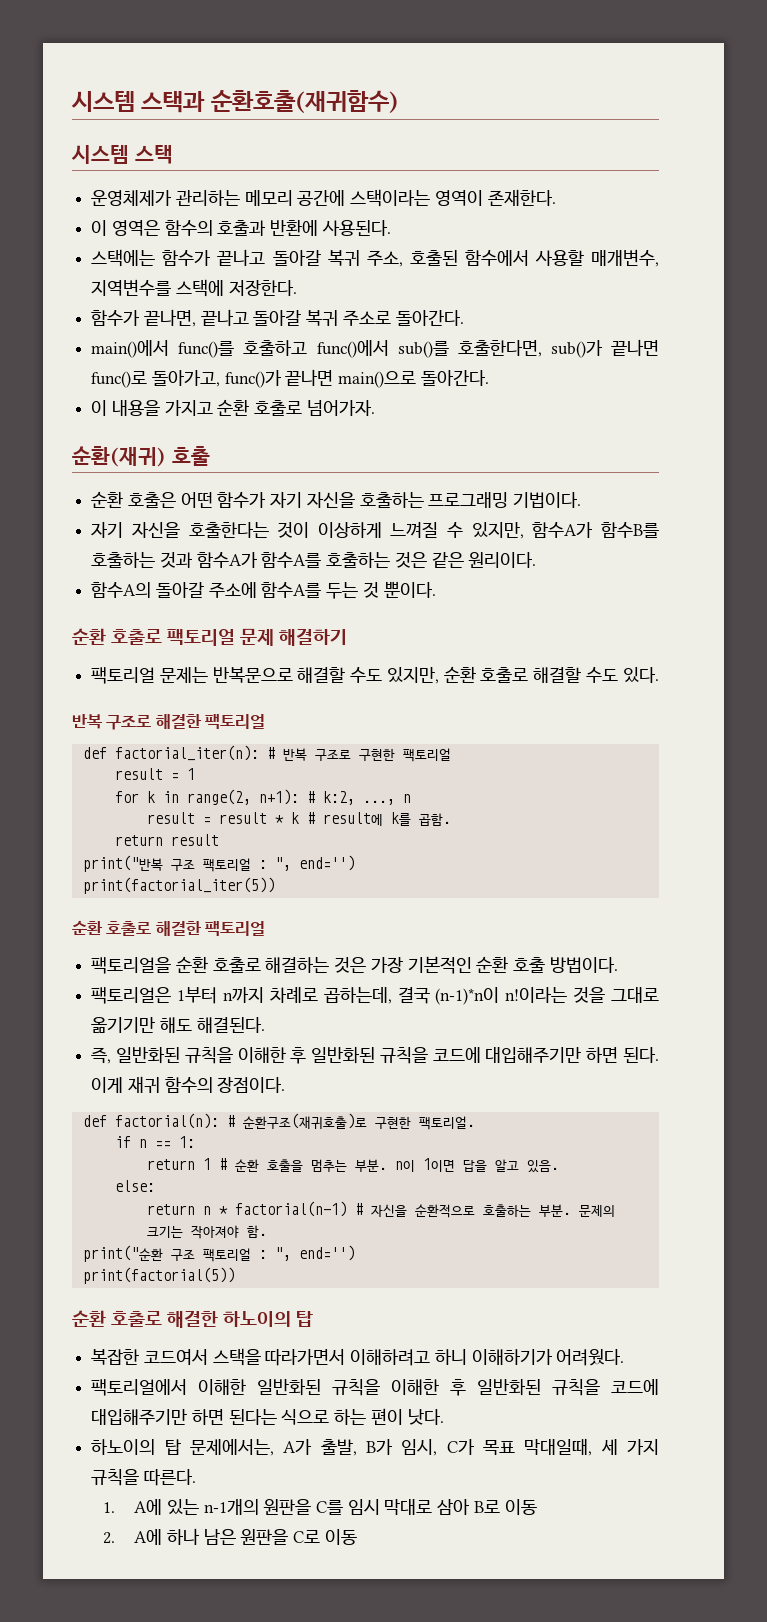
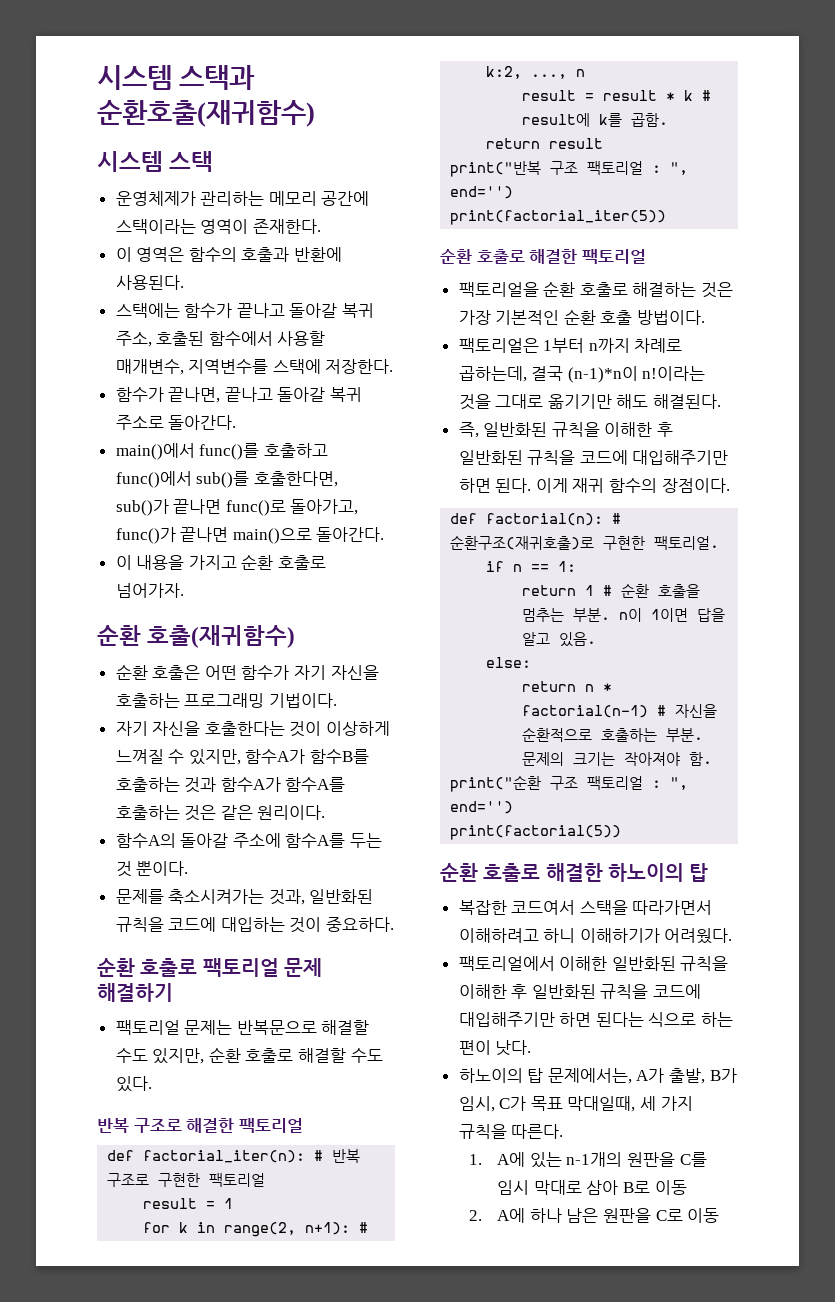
- 순환(재귀) 호출
+ 순환 호출(재귀함수)
+ 문제를 축소시켜가는 것과, 일반화된 규칙을 코드에 대입하는 것이 중요하다.

